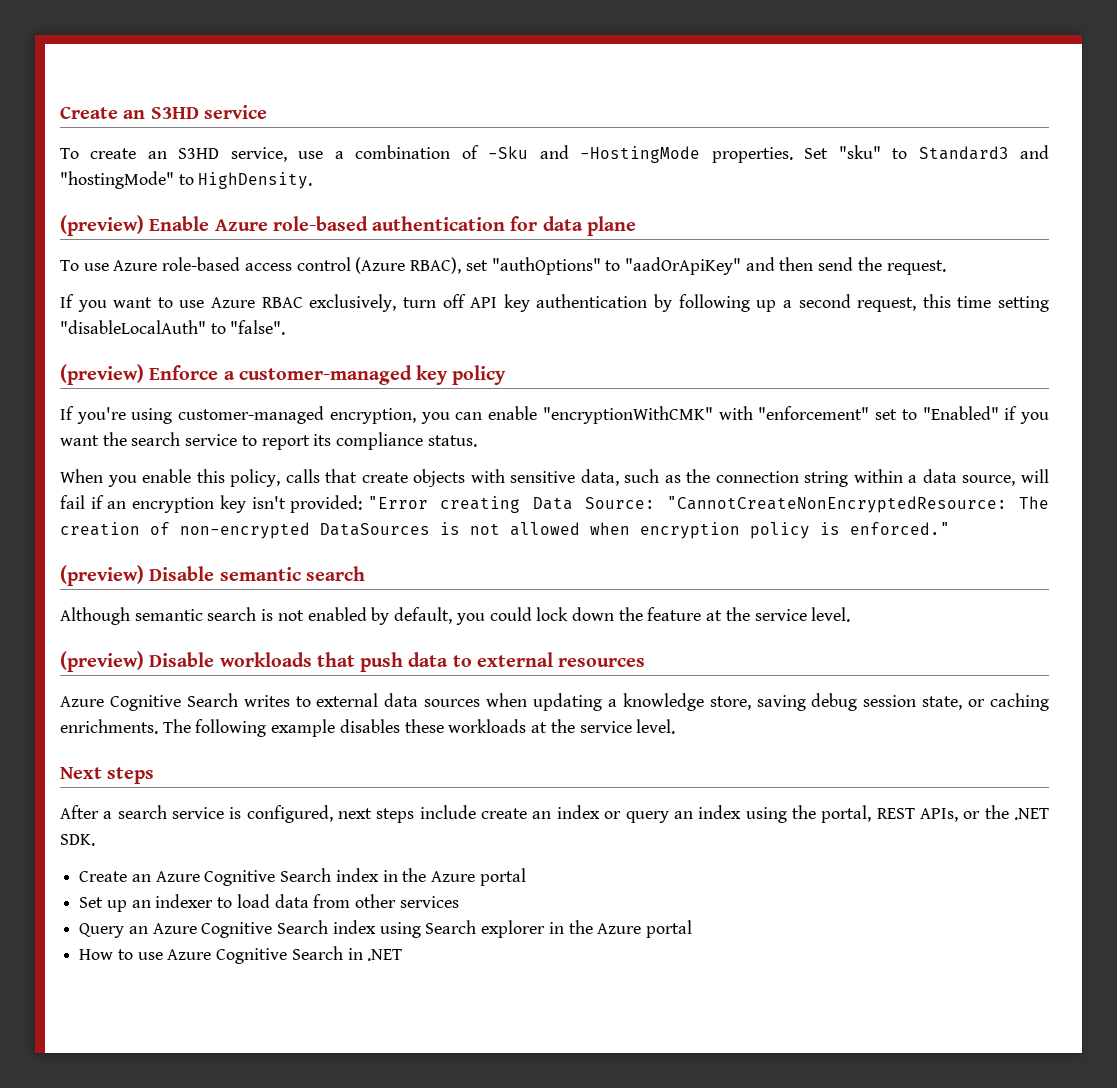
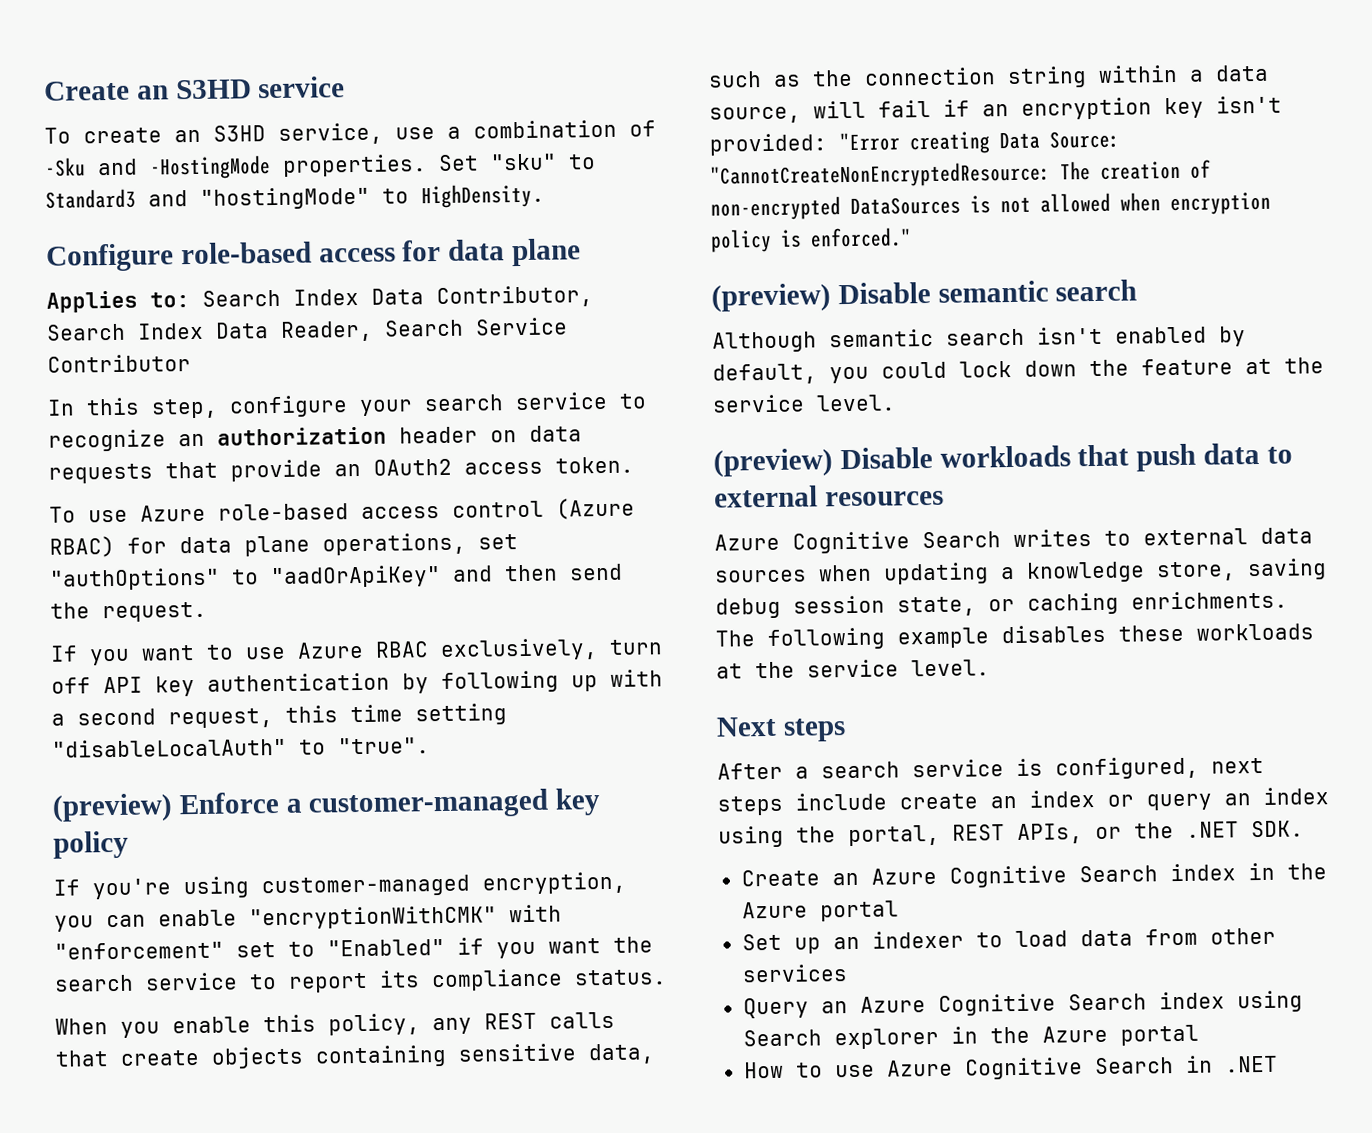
- (preview) Enable Azure role-based authentication for data plane
+ Configure role-based access for data plane
+ Applies to: Search Index Data Contributor, Search Index Data Reader, Search Service Contributor
+ In this step, configure your search service to recognize an authorization header on data requests that provide an OAuth2 access token.
- To use Azure role-based access control (Azure RBAC), set "authOptions" to "aadOrApiKey" and then send the request.
+ To use Azure role-based access control (Azure RBAC) for data plane operations, set "authOptions" to "aadOrApiKey" and then send the request.
- If you want to use Azure RBAC exclusively, turn off API key authentication by following up a second request, this time setting "disableLocalAuth" to "false".
+ If you want to use Azure RBAC exclusively, turn off API key authentication by following up with a second request, this time setting "disableLocalAuth" to "true".
- When you enable this policy, calls that create objects with sensitive data, such as the connection string within a data source, will fail if an encryption key isn't provided: "Error creating Data Source: "CannotCreateNonEncryptedResource: The creation of non-encrypted DataSources is not allowed when encryption policy is enforced."
+ When you enable this policy, any REST calls that create objects containing sensitive data, such as the connection string within a data source, will fail if an encryption key isn't provided: "Error creating Data Source: "CannotCreateNonEncryptedResource: The creation of non-encrypted DataSources is not allowed when encryption policy is enforced."
- Although semantic search is not enabled by default, you could lock down the feature at the service level.
+ Although semantic search isn't enabled by default, you could lock down the feature at the service level.

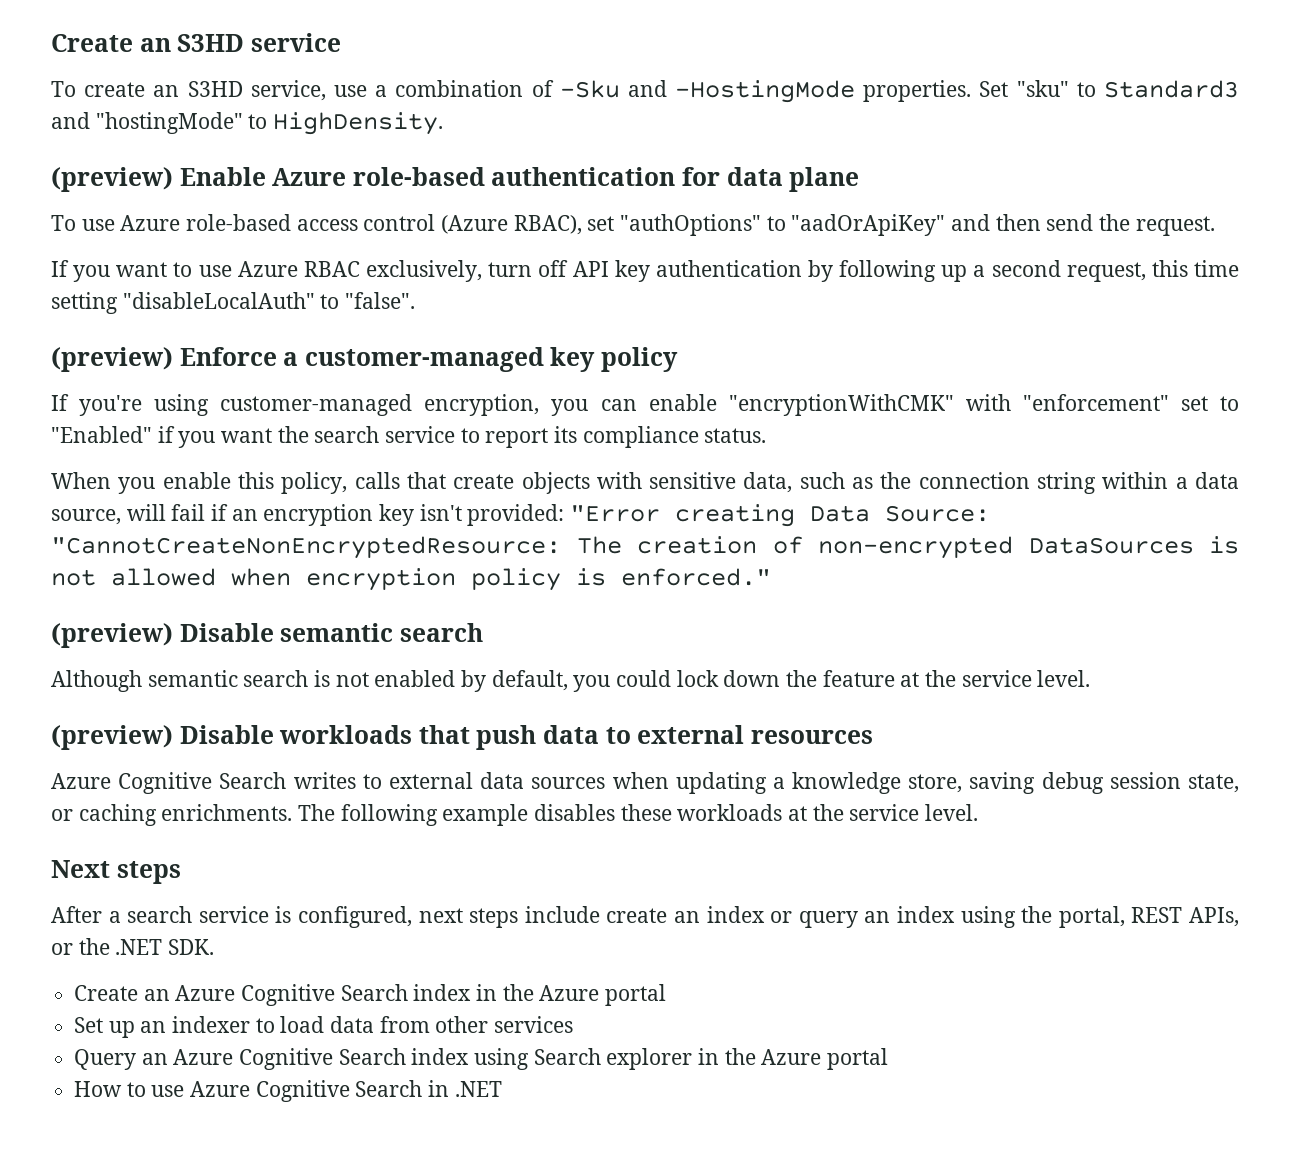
- Configure role-based access for data plane
- Applies to: Search Index Data Contributor, Search Index Data Reader, Search Service Contributor
- In this step, configure your search service to recognize an authorization header on data requests that provide an OAuth2 access token.
+ (preview) Enable Azure role-based authentication for data plane
- To use Azure role-based access control (Azure RBAC) for data plane operations, set "authOptions" to "aadOrApiKey" and then send the request.
+ To use Azure role-based access control (Azure RBAC), set "authOptions" to "aadOrApiKey" and then send the request.
- If you want to use Azure RBAC exclusively, turn off API key authentication by following up with a second request, this time setting "disableLocalAuth" to "true".
+ If you want to use Azure RBAC exclusively, turn off API key authentication by following up a second request, this time setting "disableLocalAuth" to "false".
- When you enable this policy, any REST calls that create objects containing sensitive data, such as the connection string within a data source, will fail if an encryption key isn't provided: "Error creating Data Source: "CannotCreateNonEncryptedResource: The creation of non-encrypted DataSources is not allowed when encryption policy is enforced."
+ When you enable this policy, calls that create objects with sensitive data, such as the connection string within a data source, will fail if an encryption key isn't provided: "Error creating Data Source: "CannotCreateNonEncryptedResource: The creation of non-encrypted DataSources is not allowed when encryption policy is enforced."
- Although semantic search isn't enabled by default, you could lock down the feature at the service level.
+ Although semantic search is not enabled by default, you could lock down the feature at the service level.

